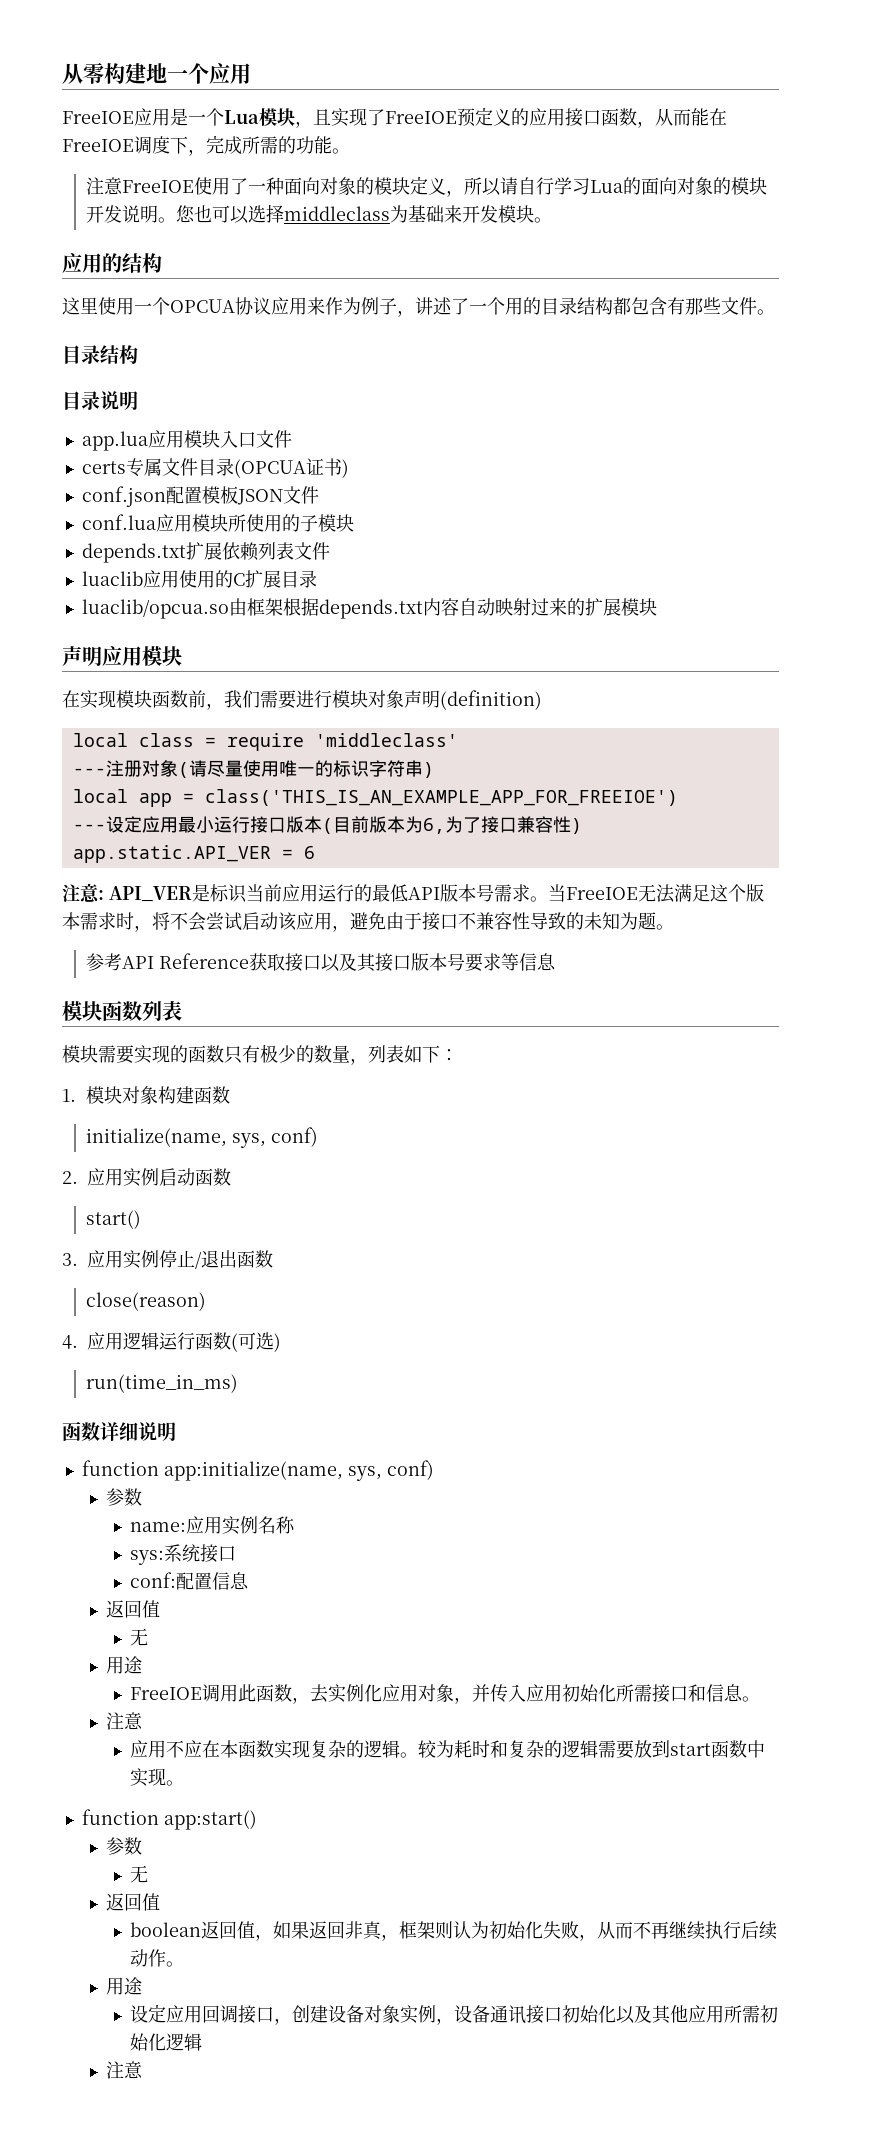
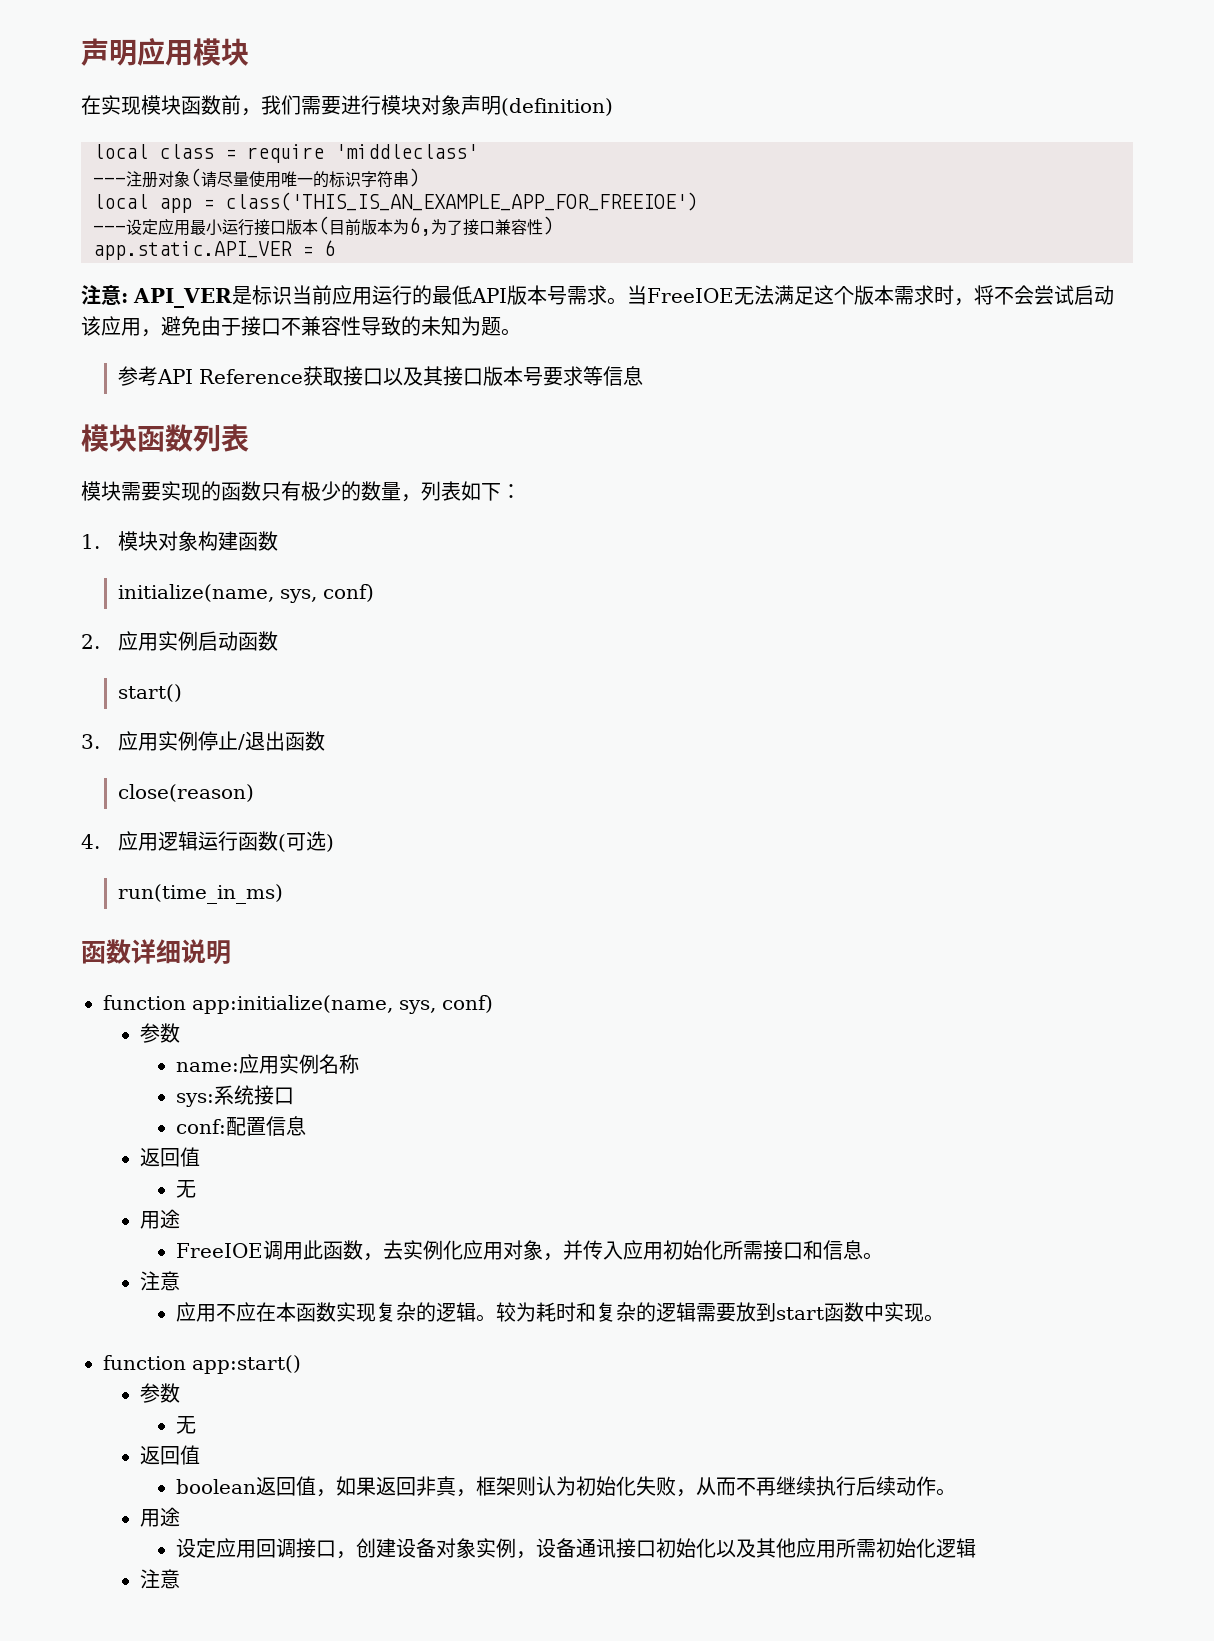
- 从零构建地一个应用
- FreeIOE应用是一个Lua模块，且实现了FreeIOE预定义的应用接口函数，从而能在FreeIOE调度下，完成所需的功能。
- 注意FreeIOE使用了一种面向对象的模块定义，所以请自行学习Lua的面向对象的模块开发说明。您也可以选择middleclass为基础来开发模块。
- 应用的结构
- 这里使用一个OPCUA协议应用来作为例子，讲述了一个用的目录结构都包含有那些文件。
- 目录结构
- 目录说明
- app.lua应用模块入口文件
- certs专属文件目录(OPCUA证书)
- conf.json配置模板JSON文件
- conf.lua应用模块所使用的子模块
- depends.txt扩展依赖列表文件
- luaclib应用使用的C扩展目录
- luaclib/opcua.so由框架根据depends.txt内容自动映射过来的扩展模块

